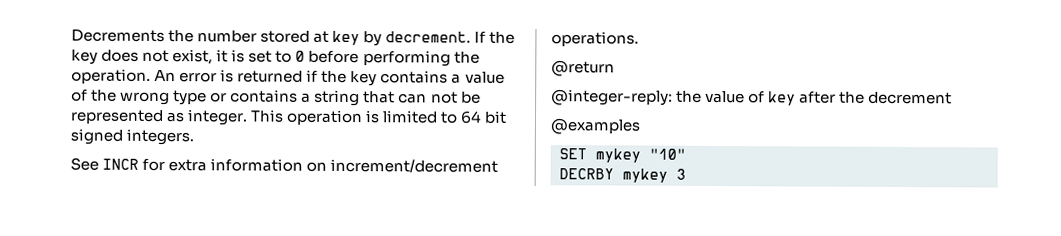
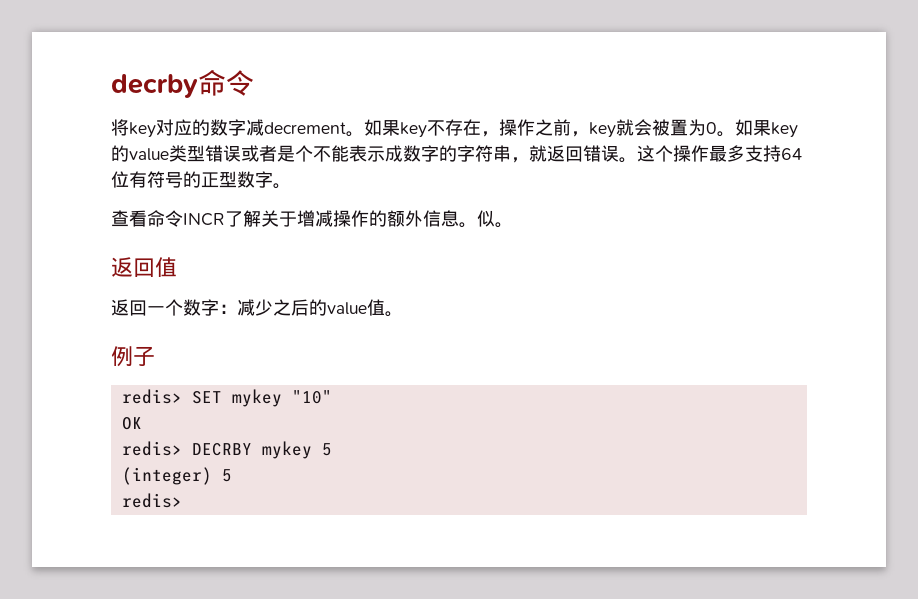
- Decrements the number stored at key by decrement. If the key does not exist, it is set to 0 before performing the operation. An error is returned if the key contains a value of the wrong type or contains a string that can not be represented as integer. This operation is limited to 64 bit signed integers.
- See INCR for extra information on increment/decrement operations.
- @return
- @integer-reply: the value of key after the decrement
- @examples
- SET mykey "10"
- DECRBY mykey 3
+ decrby命令
+ 将key对应的数字减decrement。如果key不存在，操作之前，key就会被置为0。如果key的value类型错误或者是个不能表示成数字的字符串，就返回错误。这个操作最多支持64位有符号的正型数字。
+ 查看命令INCR了解关于增减操作的额外信息。似。
+ 返回值
+ 返回一个数字：减少之后的value值。
+ 例子
+ redis> SET mykey "10"
+ OK
+ redis> DECRBY mykey 5
+ (integer) 5
+ redis>

